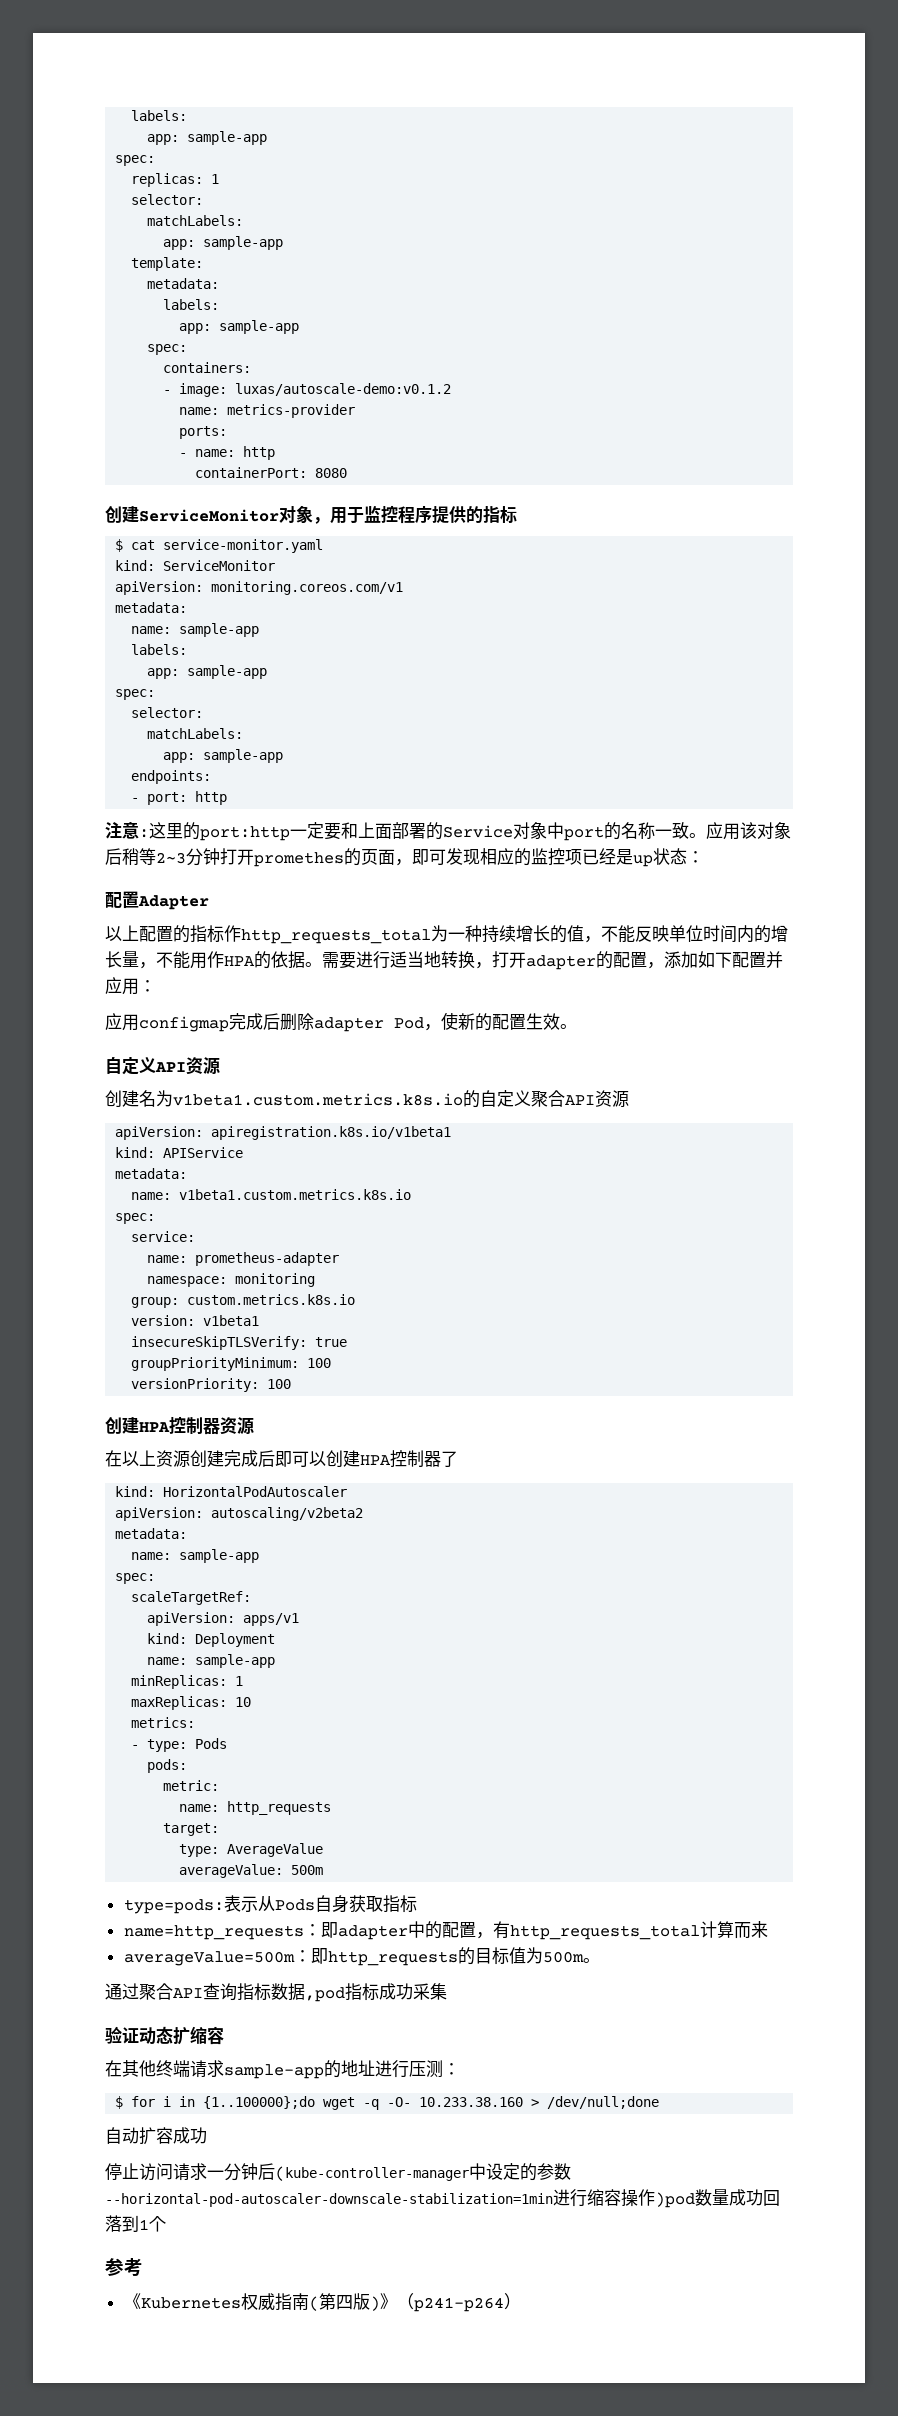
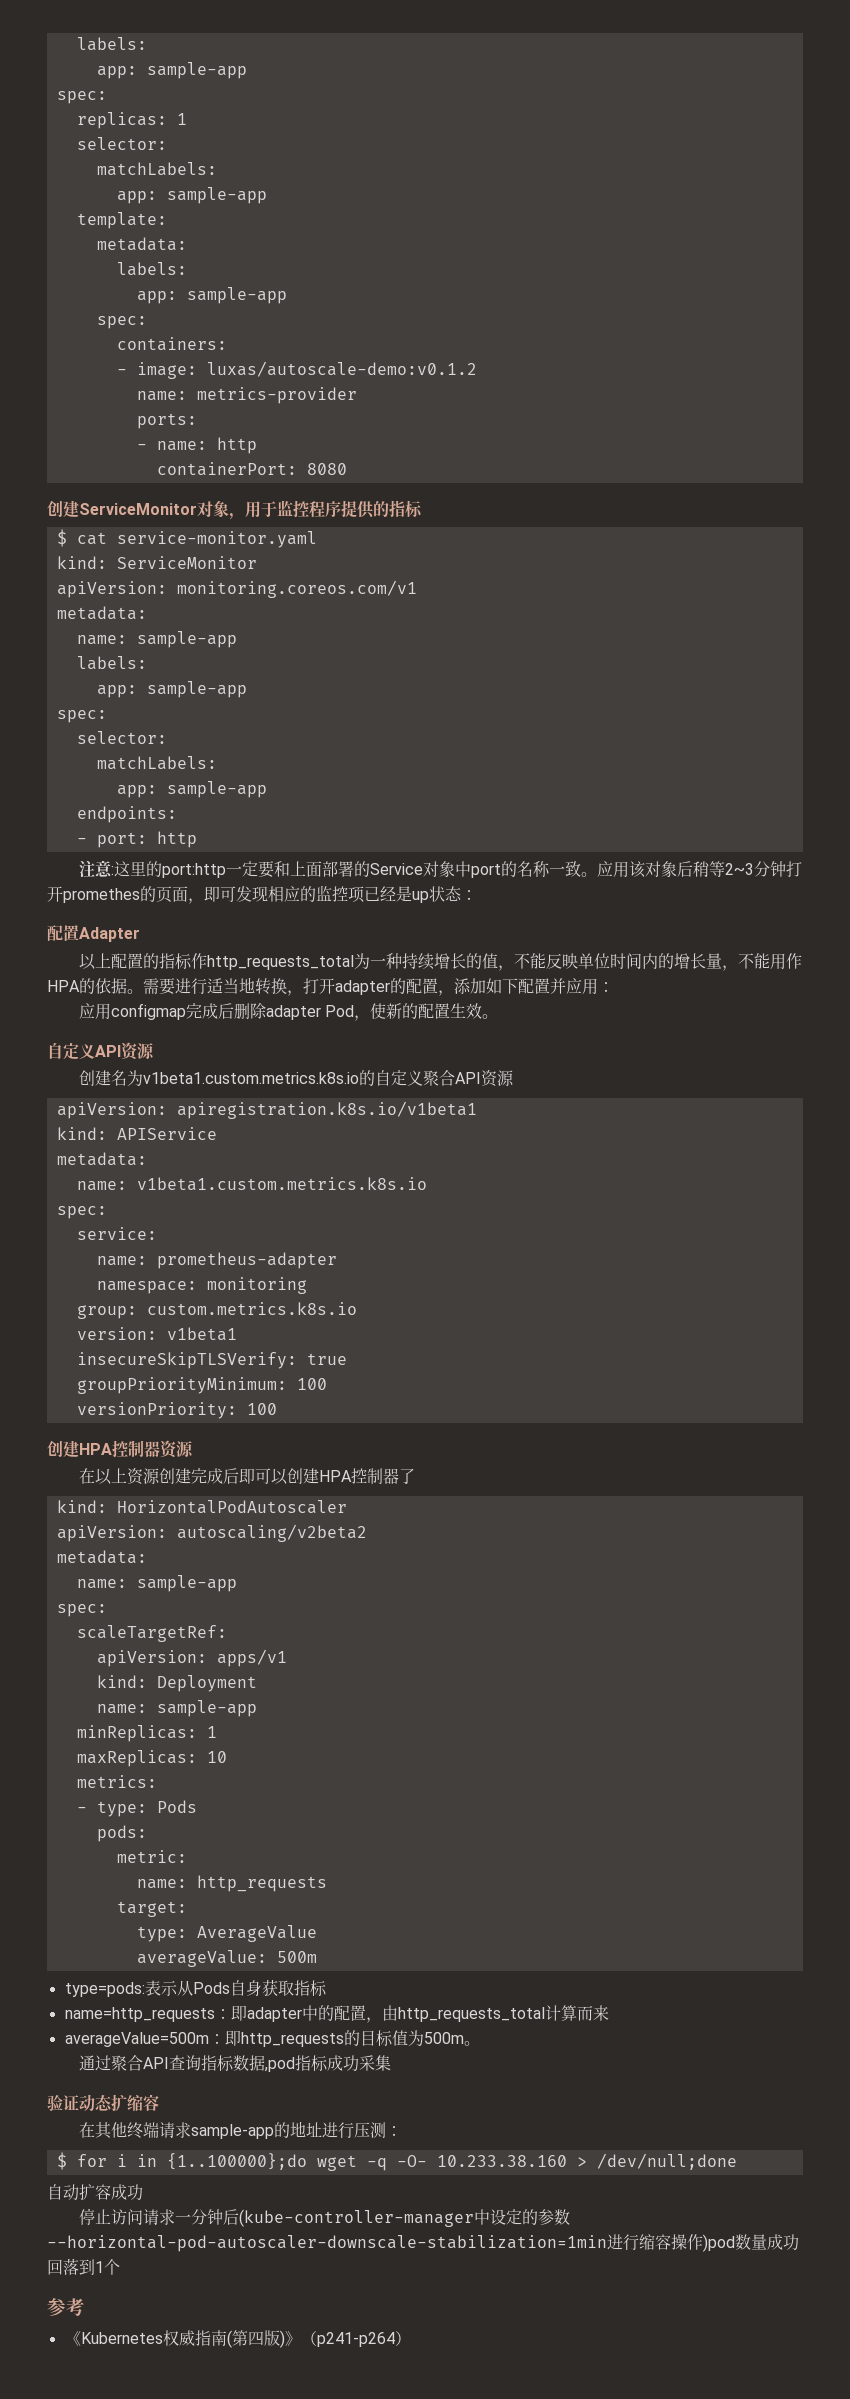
- name=http_requests：即adapter中的配置，有http_requests_total计算而来
+ name=http_requests：即adapter中的配置，由http_requests_total计算而来

